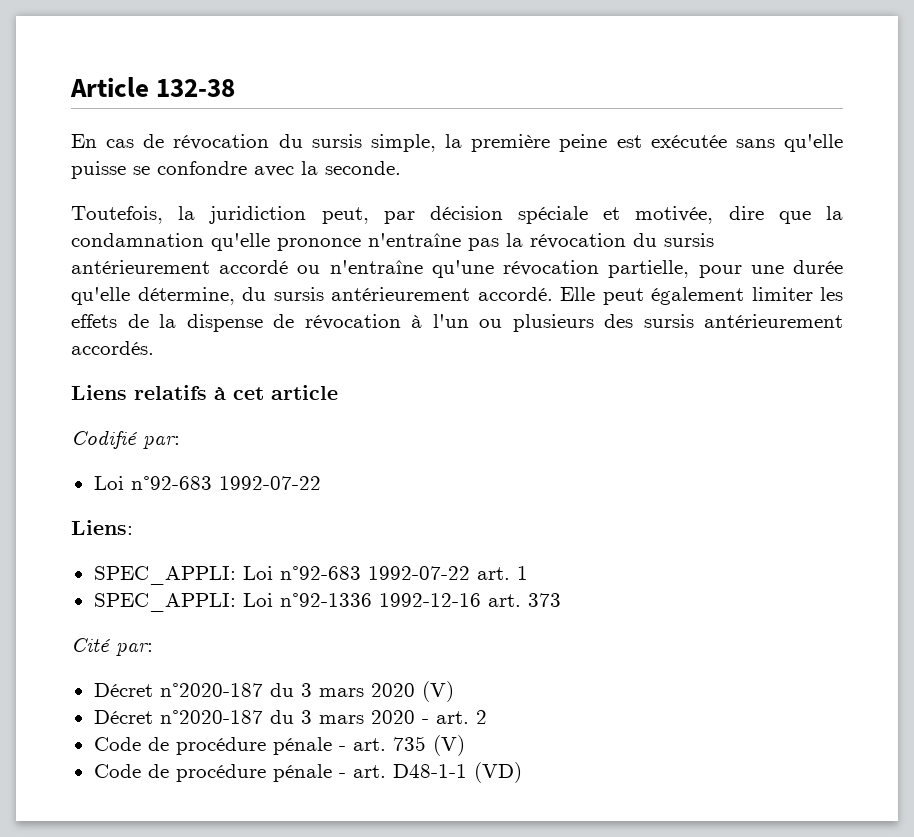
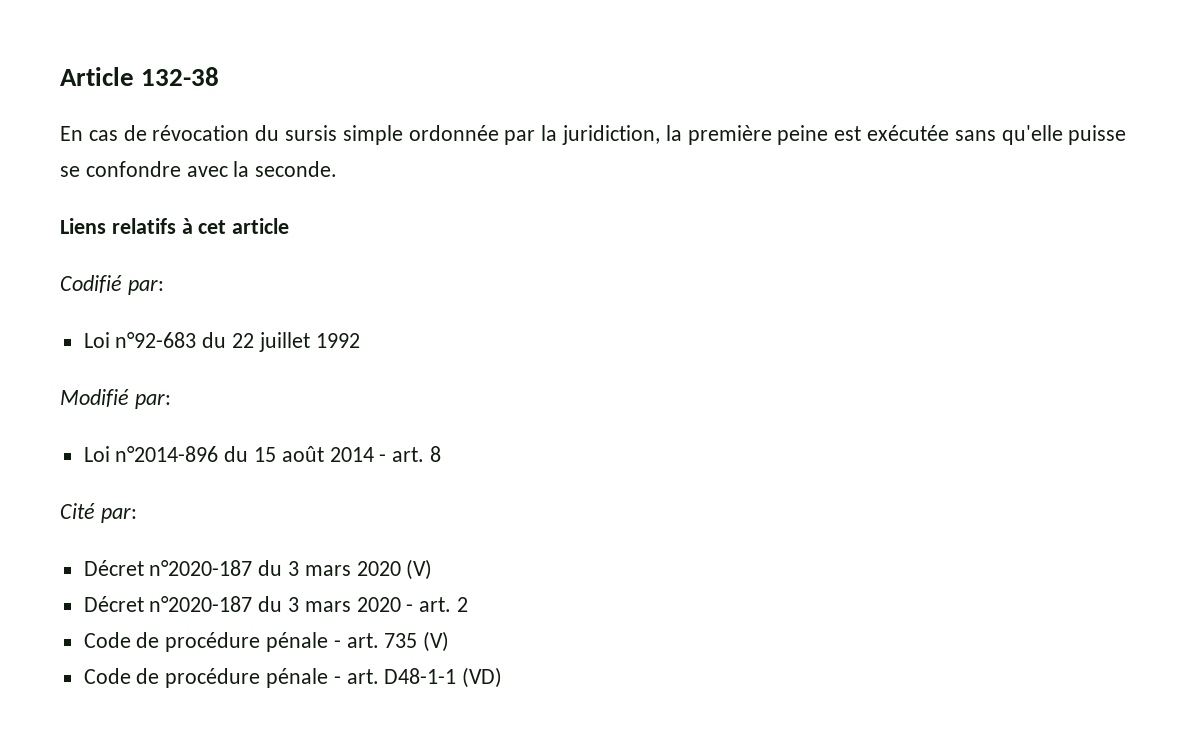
- En cas de révocation du sursis simple, la première peine est exécutée sans qu'elle puisse se confondre avec la seconde.
+ En cas de révocation du sursis simple ordonnée par la juridiction, la première peine est exécutée sans qu'elle puisse se confondre avec la seconde.
- Toutefois, la juridiction peut, par décision spéciale et motivée, dire que la condamnation qu'elle prononce n'entraîne pas la révocation du sursis antérieurement accordé ou n'entraîne qu'une révocation partielle, pour une durée qu'elle détermine, du sursis antérieurement accordé. Elle peut également limiter les effets de la dispense de révocation à l'un ou plusieurs des sursis antérieurement accordés.
  Codifié par:
- Loi n°92-683 1992-07-22
- Liens:
- SPEC_APPLI: Loi n°92-683 1992-07-22 art. 1
- SPEC_APPLI: Loi n°92-1336 1992-12-16 art. 373
+ Loi n°92-683 du 22 juillet 1992
+ Modifié par:
+ Loi n°2014-896 du 15 août 2014 - art. 8

